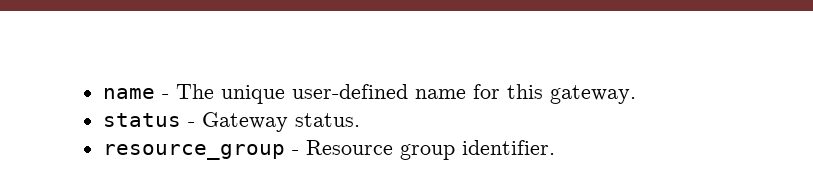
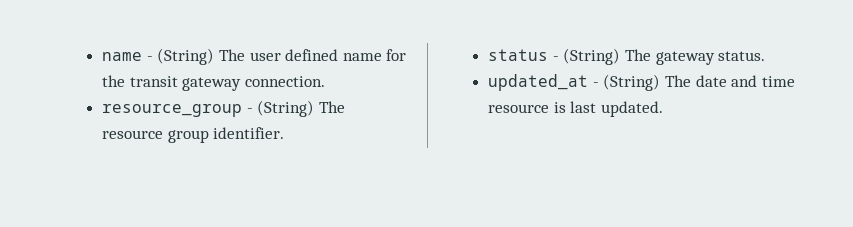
- name - The unique user-defined name for this gateway.
- status - Gateway status.
- resource_group - Resource group identifier.
+ name - (String) The user defined name for the transit gateway connection.
+ resource_group - (String) The resource group identifier.
+ status - (String) The gateway status.
+ updated_at - (String) The date and time resource is last updated.

